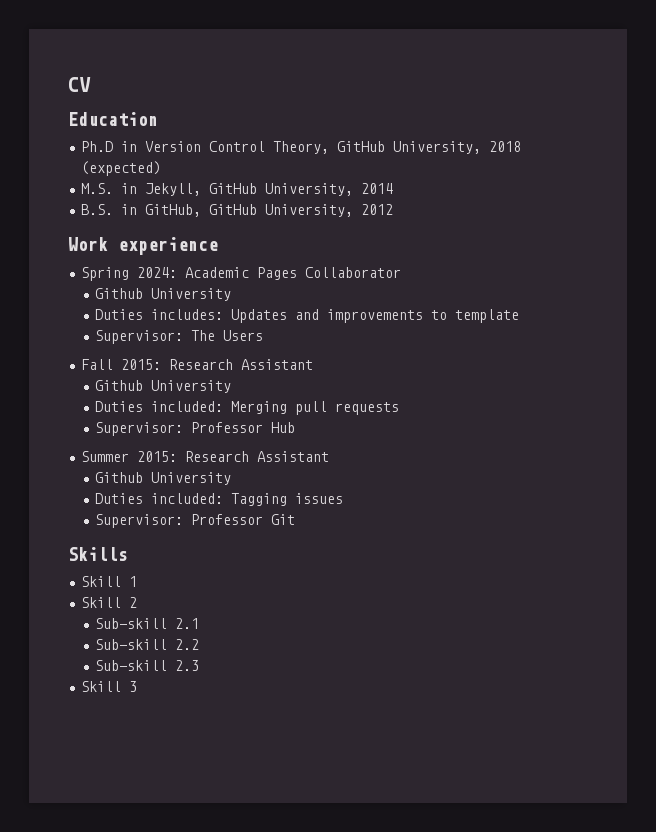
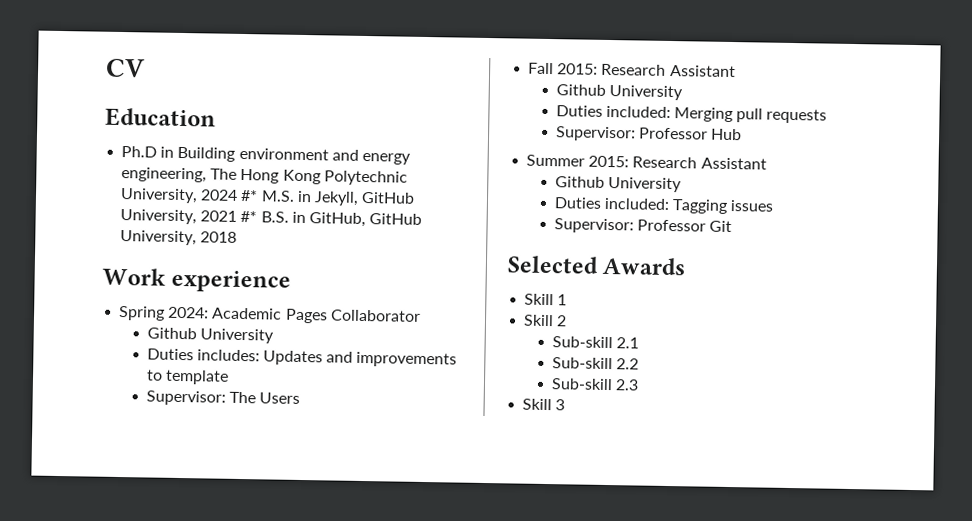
- Ph.D in Version Control Theory, GitHub University, 2018 (expected)
- M.S. in Jekyll, GitHub University, 2014
- B.S. in GitHub, GitHub University, 2012
+ Ph.D in Building environment and energy engineering, The Hong Kong Polytechnic University, 2024 #* M.S. in Jekyll, GitHub University, 2021 #* B.S. in GitHub, GitHub University, 2018
- Skills
+ Selected Awards

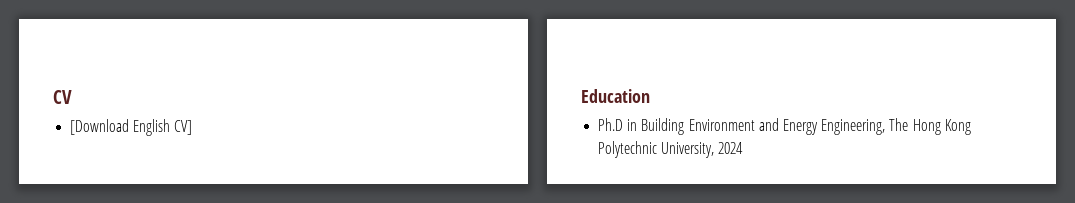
+ [Download English CV]
- Ph.D in Building environment and energy engineering, The Hong Kong Polytechnic University, 2024 #* M.S. in Jekyll, GitHub University, 2021 #* B.S. in GitHub, GitHub University, 2018
- Work experience
- Spring 2024: Academic Pages Collaborator
- Github University
- Duties includes: Updates and improvements to template
- Supervisor: The Users
- Fall 2015: Research Assistant
- Github University
- Duties included: Merging pull requests
- Supervisor: Professor Hub
- Summer 2015: Research Assistant
- Github University
- Duties included: Tagging issues
- Supervisor: Professor Git
- Selected Awards
- Skill 1
- Skill 2
- Sub-skill 2.1
- Sub-skill 2.2
- Sub-skill 2.3
- Skill 3
+ Ph.D in Building Environment and Energy Engineering, The Hong Kong Polytechnic University, 2024

